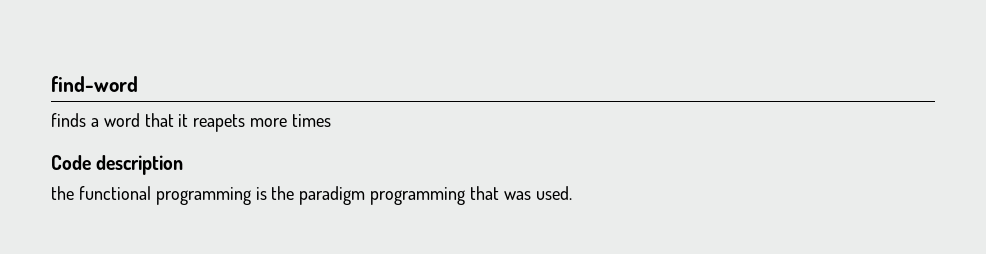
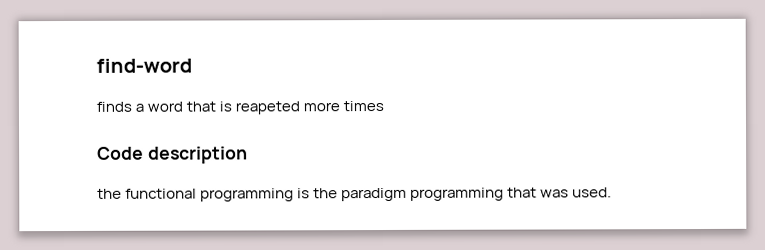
- finds a word that it reapets more times
+ finds a word that is reapeted more times

